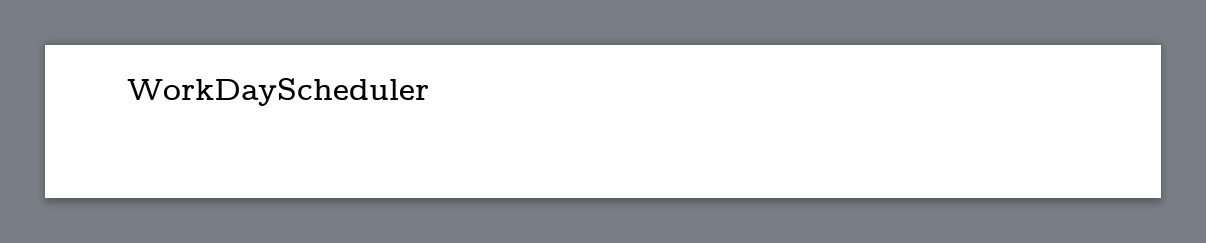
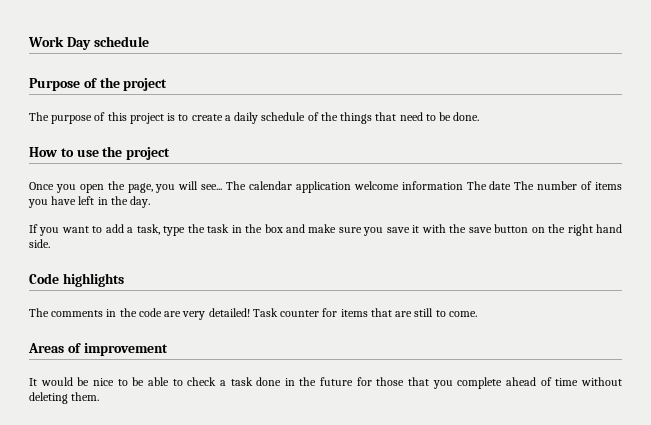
- WorkDayScheduler
+ Work Day schedule
+ Purpose of the project
+ The purpose of this project is to create a daily schedule of the things that need to be done.
+ How to use the project
+ Once you open the page, you will see... The calendar application welcome information The date The number of items you have left in the day.
+ If you want to add a task, type the task in the box and make sure you save it with the save button on the right hand side.
+ Code highlights
+ The comments in the code are very detailed! Task counter for items that are still to come.
+ Areas of improvement
+ It would be nice to be able to check a task done in the future for those that you complete ahead of time without deleting them.

